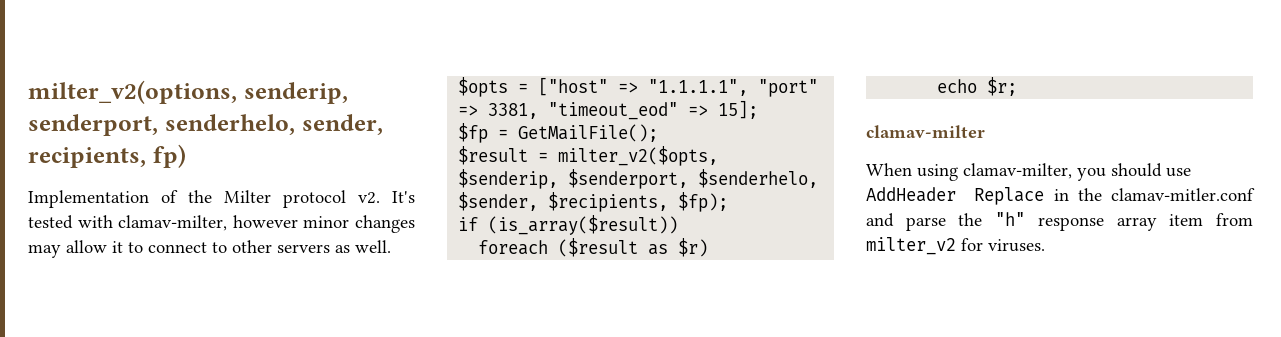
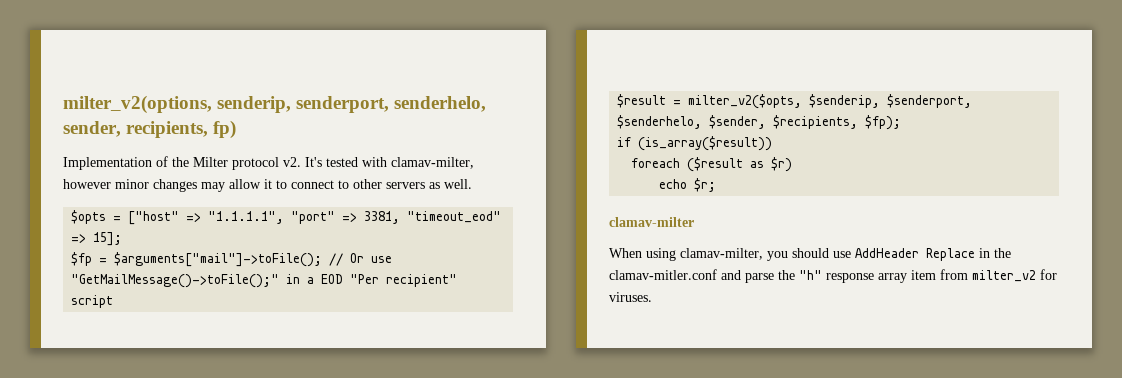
- $fp = GetMailFile();
+ $fp = $arguments["mail"]->toFile(); // Or use "GetMailMessage()->toFile();" in a EOD "Per recipient" script

